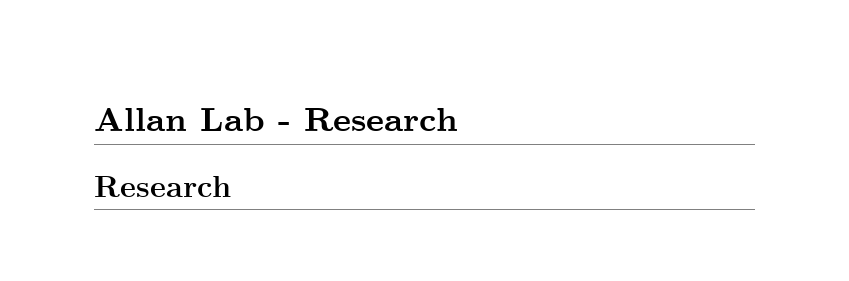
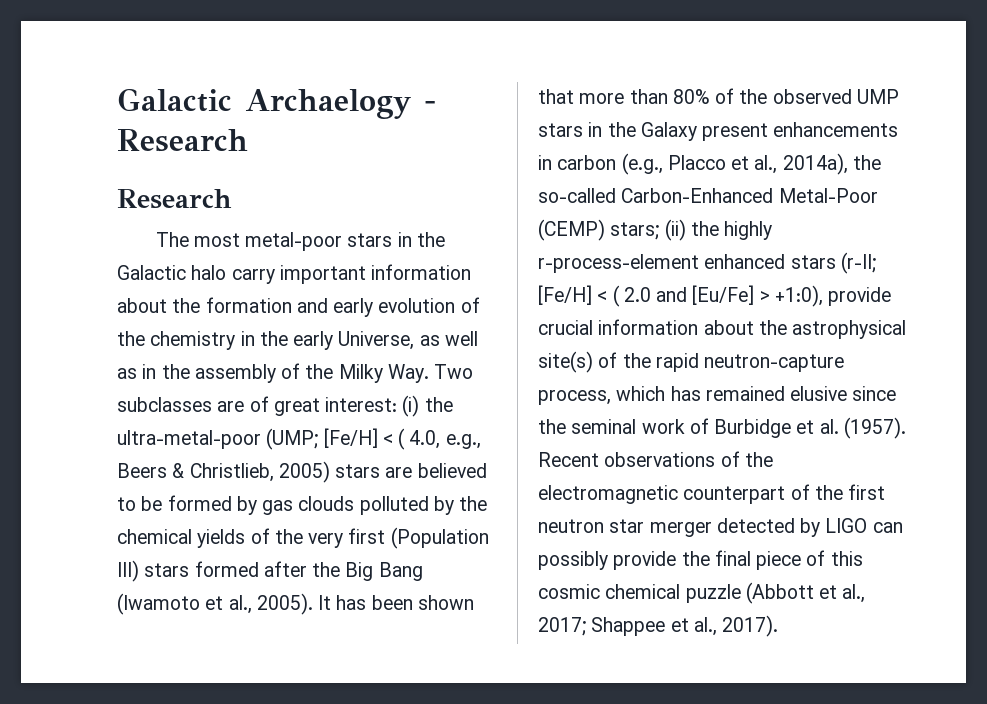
- Allan Lab - Research
+ Galactic Archaelogy - Research
+ The most metal-poor stars in the Galactic halo carry important information about the formation and early evolution of the chemistry in the early Universe, as well as in the assembly of the Milky Way. Two subclasses are of great interest: (i) the ultra-metal-poor (UMP; [Fe/H] < ( 4.0, e.g., Beers & Christlieb, 2005) stars are believed to be formed by gas clouds polluted by the chemical yields of the very first (Population III) stars formed after the Big Bang (Iwamoto et al., 2005). It has been shown that more than 80% of the observed UMP stars in the Galaxy present enhancements in carbon (e.g., Placco et al., 2014a), the so-called Carbon-Enhanced Metal-Poor (CEMP) stars; (ii) the highly r-process-element enhanced stars (r-II; [Fe/H] < ( 2.0 and [Eu/Fe] > +1:0), provide crucial information about the astrophysical site(s) of the rapid neutron-capture process, which has remained elusive since the seminal work of Burbidge et al. (1957). Recent observations of the electromagnetic counterpart of the first neutron star merger detected by LIGO can possibly provide the final piece of this cosmic chemical puzzle (Abbott et al., 2017; Shappee et al., 2017).

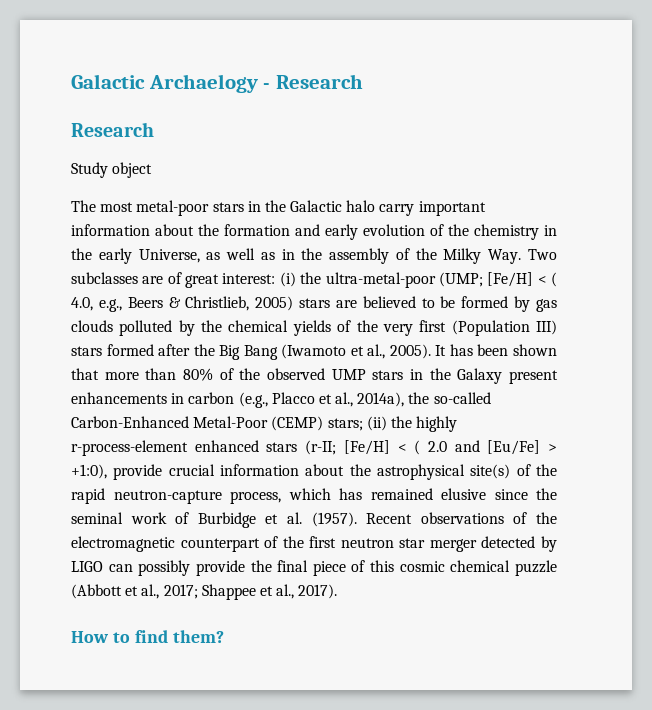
+ Study object
+ How to find them?

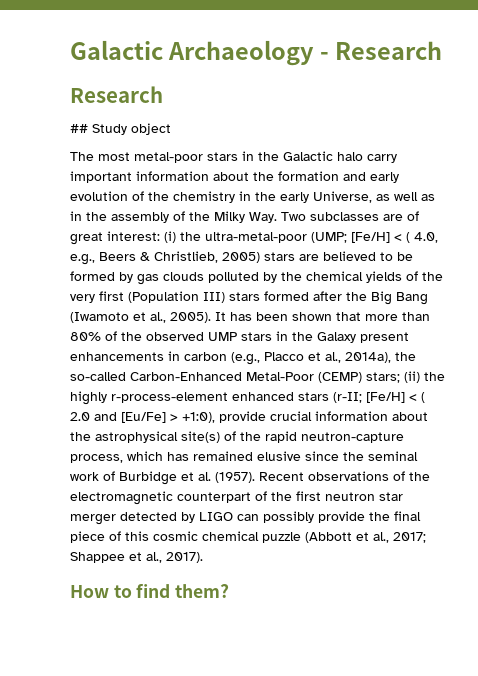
- Galactic Archaelogy - Research
+ Galactic Archaeology - Research
- Study object
+ ## Study object

